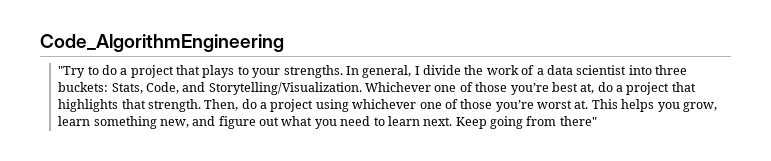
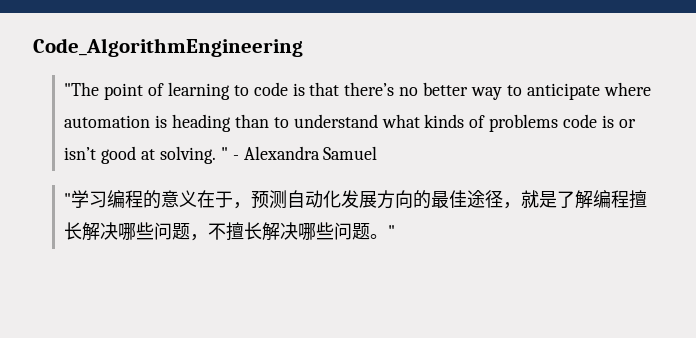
- "Try to do a project that plays to your strengths. In general, I divide the work of a data scientist into three buckets: Stats, Code, and Storytelling/Visualization. Whichever one of those you’re best at, do a project that highlights that strength. Then, do a project using whichever one of those you’re worst at. This helps you grow, learn something new, and figure out what you need to learn next. Keep going from there"
+ "The point of learning to code is that there’s no better way to anticipate where automation is heading than to understand what kinds of problems code is or isn’t good at solving. " - Alexandra Samuel
+ "学习编程的意义在于，预测自动化发展方向的最佳途径，就是了解编程擅长解决哪些问题，不擅长解决哪些问题。"

